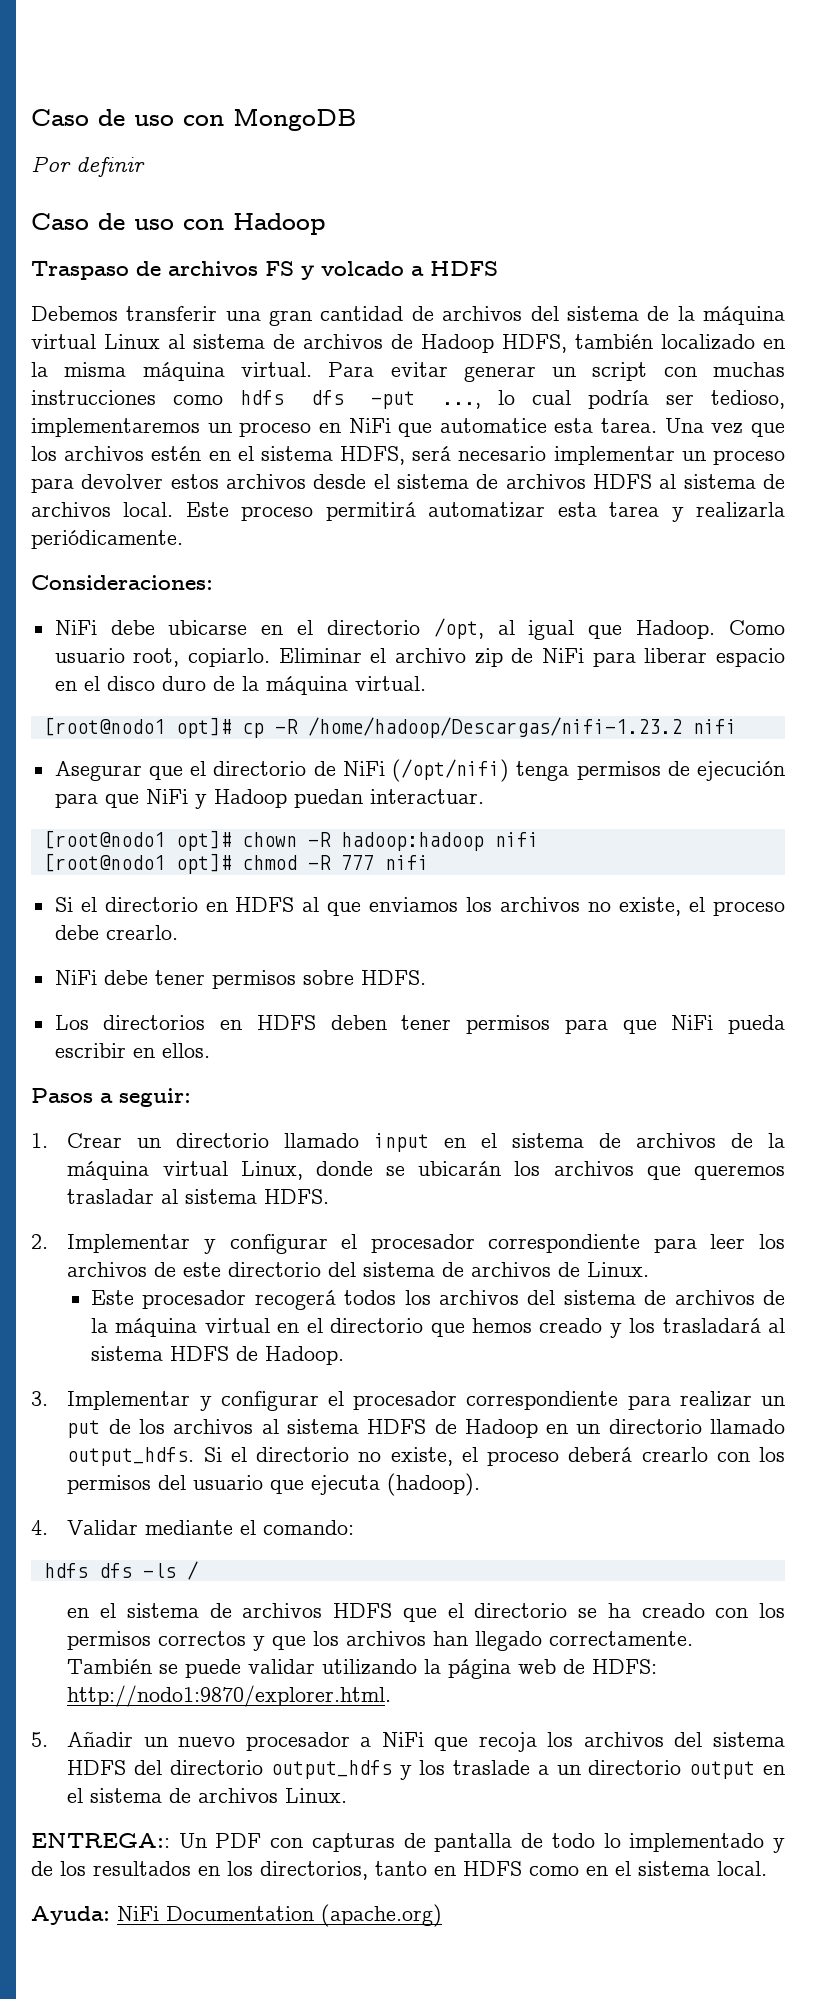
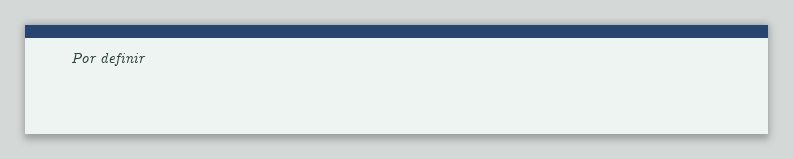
- Caso de uso con MongoDB
  Por definir
- Caso de uso con Hadoop
- Traspaso de archivos FS y volcado a HDFS
- Debemos transferir una gran cantidad de archivos del sistema de la máquina virtual Linux al sistema de archivos de Hadoop HDFS, también localizado en la misma máquina virtual. Para evitar generar un script con muchas instrucciones como hdfs dfs -put ..., lo cual podría ser tedioso, implementaremos un proceso en NiFi que automatice esta tarea. Una vez que los archivos estén en el sistema HDFS, será necesario implementar un proceso para devolver estos archivos desde el sistema de archivos HDFS al sistema de archivos local. Este proceso permitirá automatizar esta tarea y realizarla periódicamente.
- Consideraciones:
- NiFi debe ubicarse en el directorio /opt, al igual que Hadoop. Como usuario root, copiarlo. Eliminar el archivo zip de NiFi para liberar espacio en el disco duro de la máquina virtual.
- [root@nodo1 opt]# cp -R /home/hadoop/Descargas/nifi-1.23.2 nifi
- Asegurar que el directorio de NiFi (/opt/nifi) tenga permisos de ejecución para que NiFi y Hadoop puedan interactuar.
- [root@nodo1 opt]# chown -R hadoop:hadoop nifi
- [root@nodo1 opt]# chmod -R 777 nifi
- Si el directorio en HDFS al que enviamos los archivos no existe, el proceso debe crearlo.
- NiFi debe tener permisos sobre HDFS.
- Los directorios en HDFS deben tener permisos para que NiFi pueda escribir en ellos.
- Pasos a seguir:
- 1. Crear un directorio llamado input en el sistema de archivos de la máquina virtual Linux, donde se ubicarán los archivos que queremos trasladar al sistema HDFS.
- 2. Implementar y configurar el procesador correspondiente para leer los archivos de este directorio del sistema de archivos de Linux.
- Este procesador recogerá todos los archivos del sistema de archivos de la máquina virtual en el directorio que hemos creado y los trasladará al sistema HDFS de Hadoop.
- 3. Implementar y configurar el procesador correspondiente para realizar un put de los archivos al sistema HDFS de Hadoop en un directorio llamado output_hdfs. Si el directorio no existe, el proceso deberá crearlo con los permisos del usuario que ejecuta (hadoop).
- 4. Validar mediante el comando:
- hdfs dfs -ls /
- en el sistema de archivos HDFS que el directorio se ha creado con los permisos correctos y que los archivos han llegado correctamente. También se puede validar utilizando la página web de HDFS: http://nodo1:9870/explorer.html.
- 5. Añadir un nuevo procesador a NiFi que recoja los archivos del sistema HDFS del directorio output_hdfs y los traslade a un directorio output en el sistema de archivos Linux.
- ENTREGA:: Un PDF con capturas de pantalla de todo lo implementado y de los resultados en los directorios, tanto en HDFS como en el sistema local.
- Ayuda: NiFi Documentation (apache.org)

